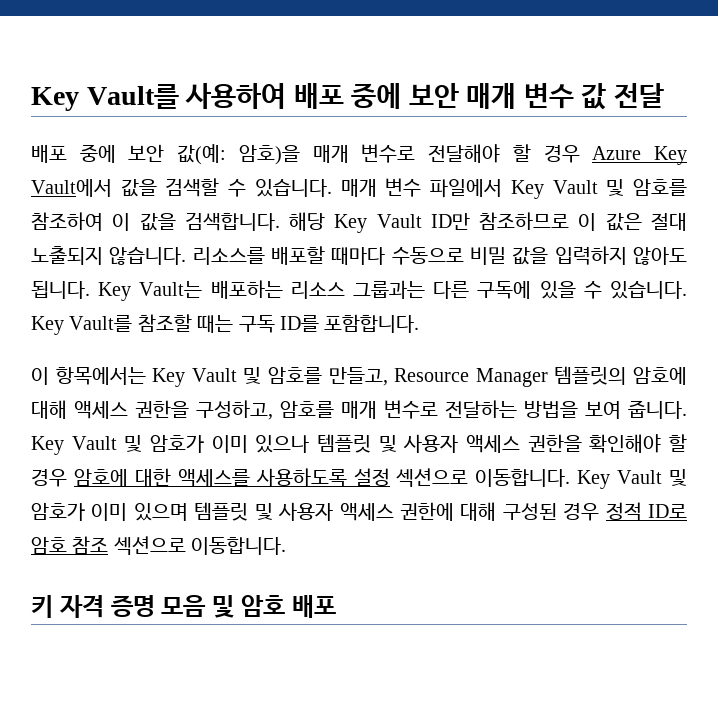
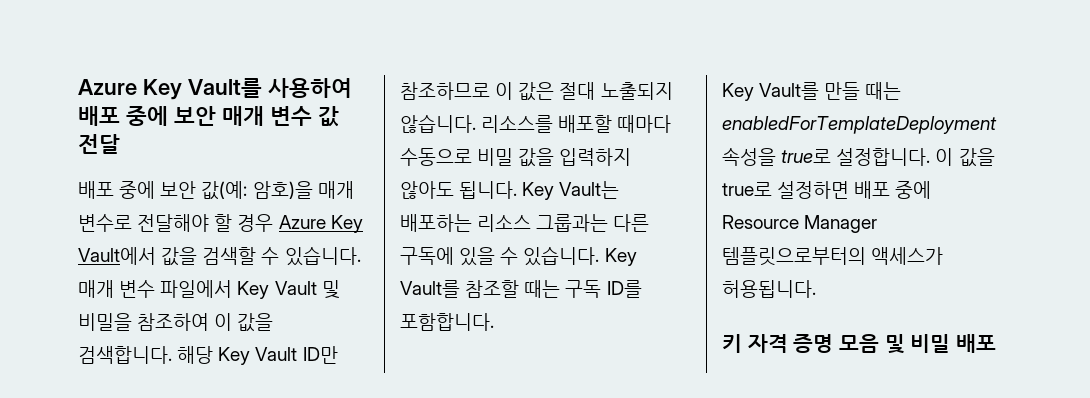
- Key Vault를 사용하여 배포 중에 보안 매개 변수 값 전달
+ Azure Key Vault를 사용하여 배포 중에 보안 매개 변수 값 전달
- 매개 변수 파일에서 Key Vault 및 암호를 참조하여 이 값을 검색합니다.
+ 매개 변수 파일에서 Key Vault 및 비밀을 참조하여 이 값을 검색합니다.
- 이 항목에서는 Key Vault 및 암호를 만들고, Resource Manager 템플릿의 암호에 대해 액세스 권한을 구성하고, 암호를 매개 변수로 전달하는 방법을 보여 줍니다. Key Vault 및 암호가 이미 있으나 템플릿 및 사용자 액세스 권한을 확인해야 할 경우 암호에 대한 액세스를 사용하도록 설정 섹션으로 이동합니다. Key Vault 및 암호가 이미 있으며 템플릿 및 사용자 액세스 권한에 대해 구성된 경우 정적 ID로 암호 참조 섹션으로 이동합니다.
+ Key Vault를 만들 때는 enabledForTemplateDeployment 속성을 true로 설정합니다. 이 값을 true로 설정하면 배포 중에 Resource Manager 템플릿으로부터의 액세스가 허용됩니다.
- 키 자격 증명 모음 및 암호 배포
+ 키 자격 증명 모음 및 비밀 배포

